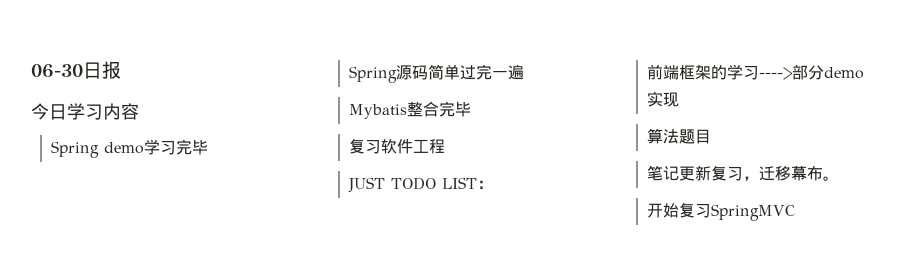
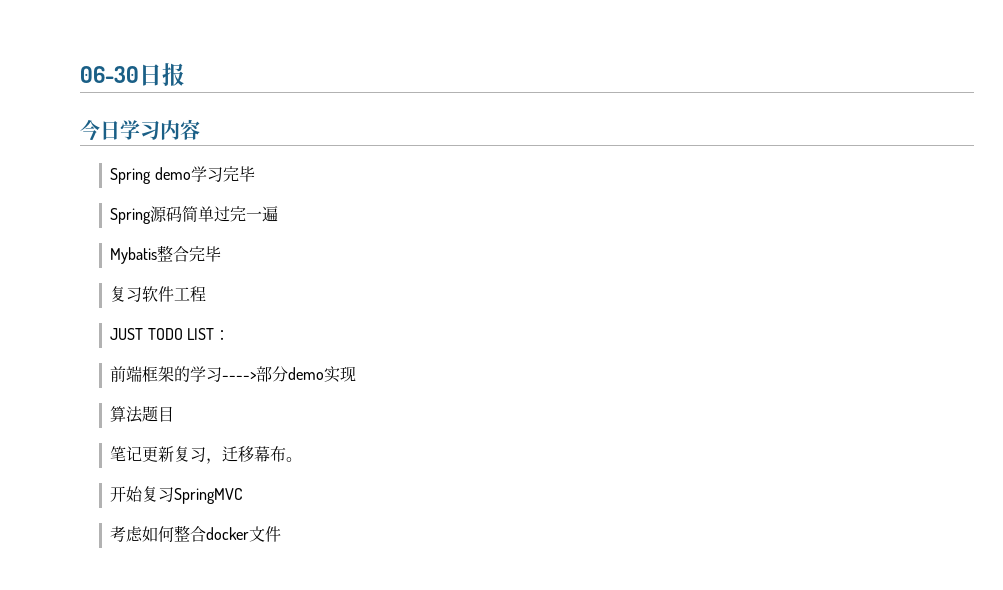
+ 考虑如何整合docker文件

